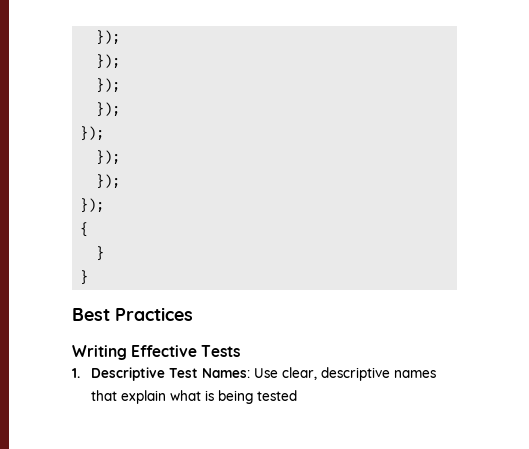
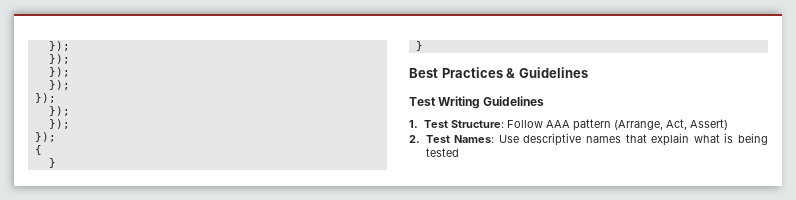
- Best Practices
- Writing Effective Tests
- 1. Descriptive Test Names: Use clear, descriptive names that explain what is being tested
+ Best Practices & Guidelines
+ Test Writing Guidelines
+ 1. Test Structure: Follow AAA pattern (Arrange, Act, Assert)
+ 2. Test Names: Use descriptive names that explain what is being tested

